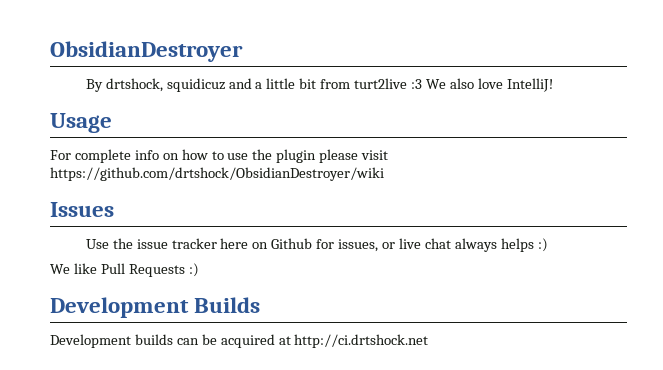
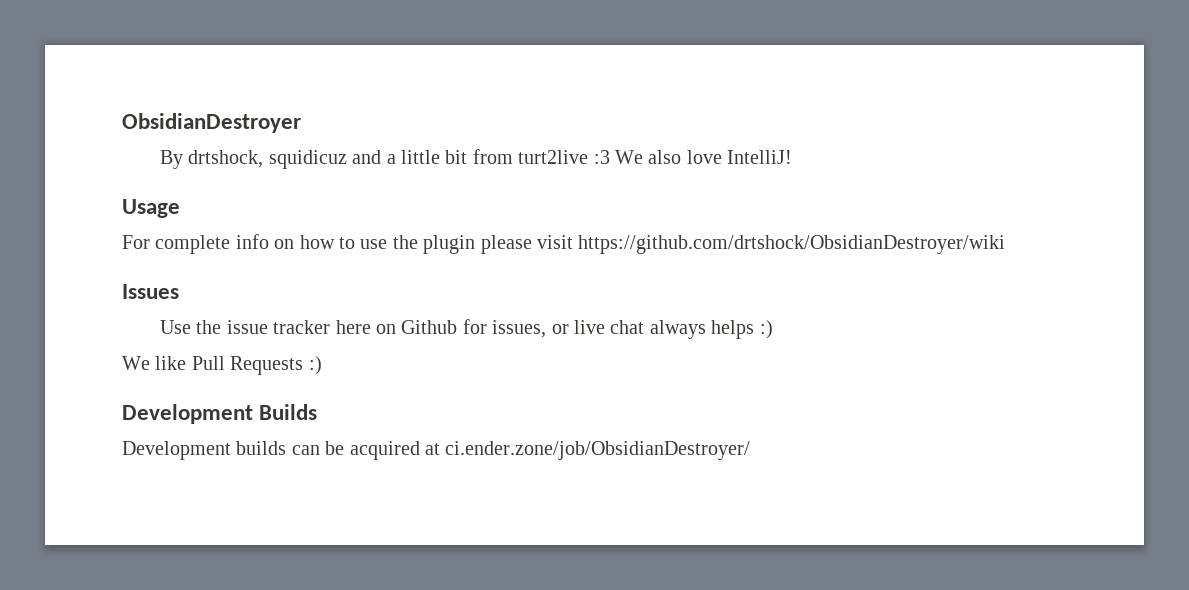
- Development builds can be acquired at http://ci.drtshock.net
+ Development builds can be acquired at ci.ender.zone/job/ObsidianDestroyer/

